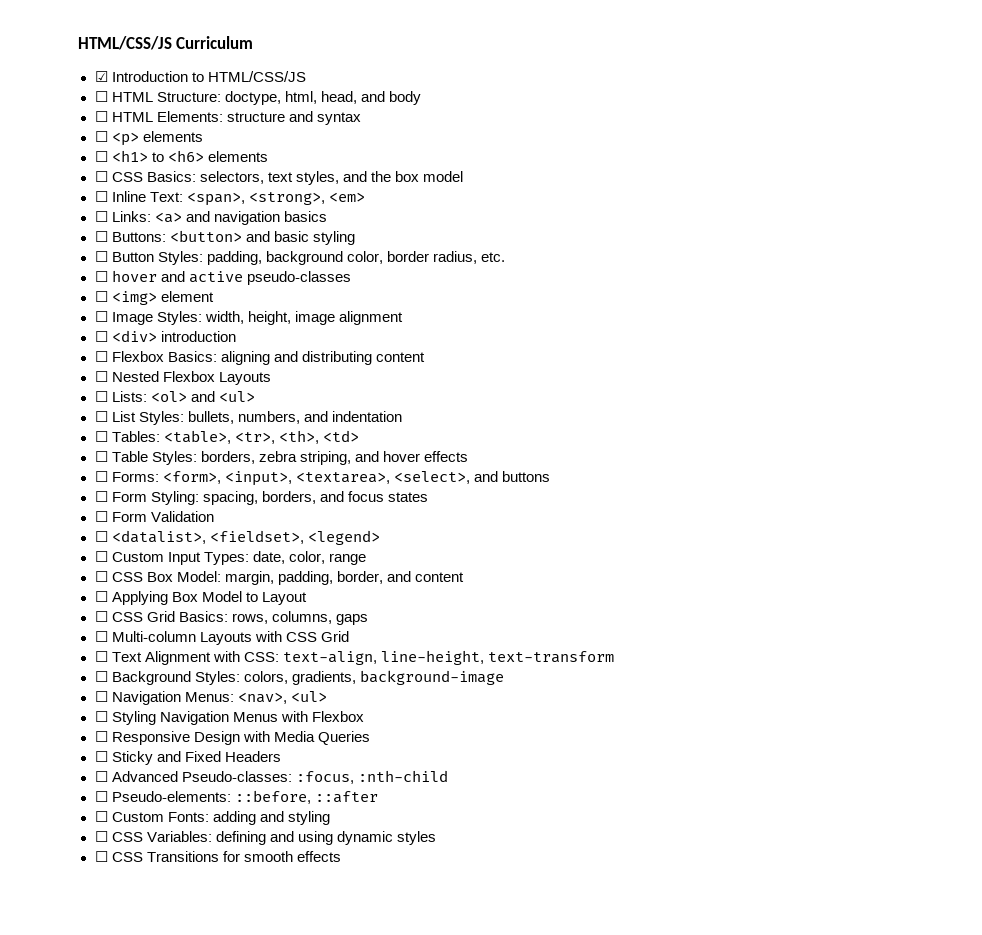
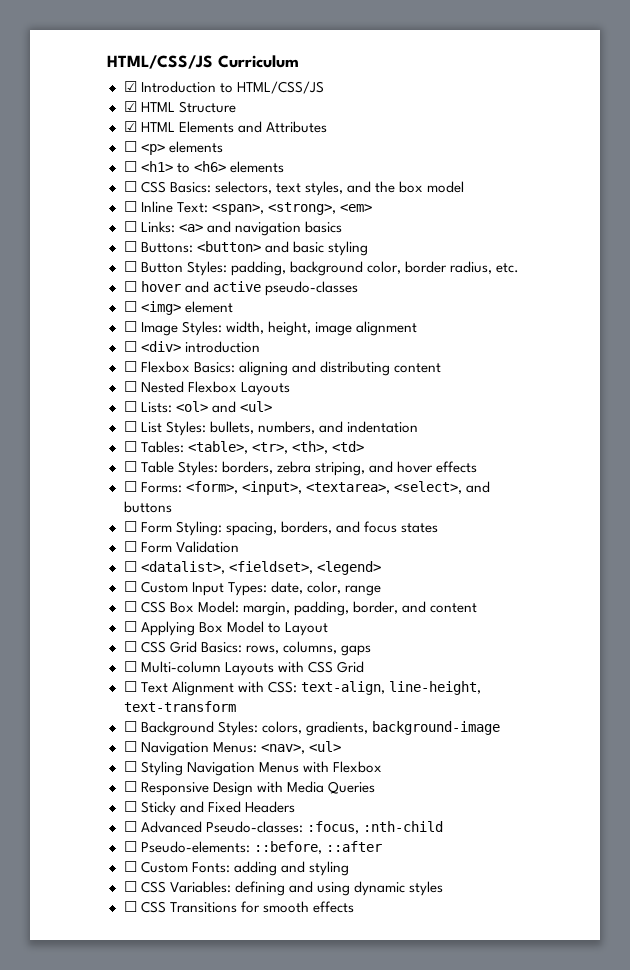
- ☐ HTML Structure: doctype, html, head, and body
- ☐ HTML Elements: structure and syntax
+ ☑ HTML Structure
+ ☑ HTML Elements and Attributes

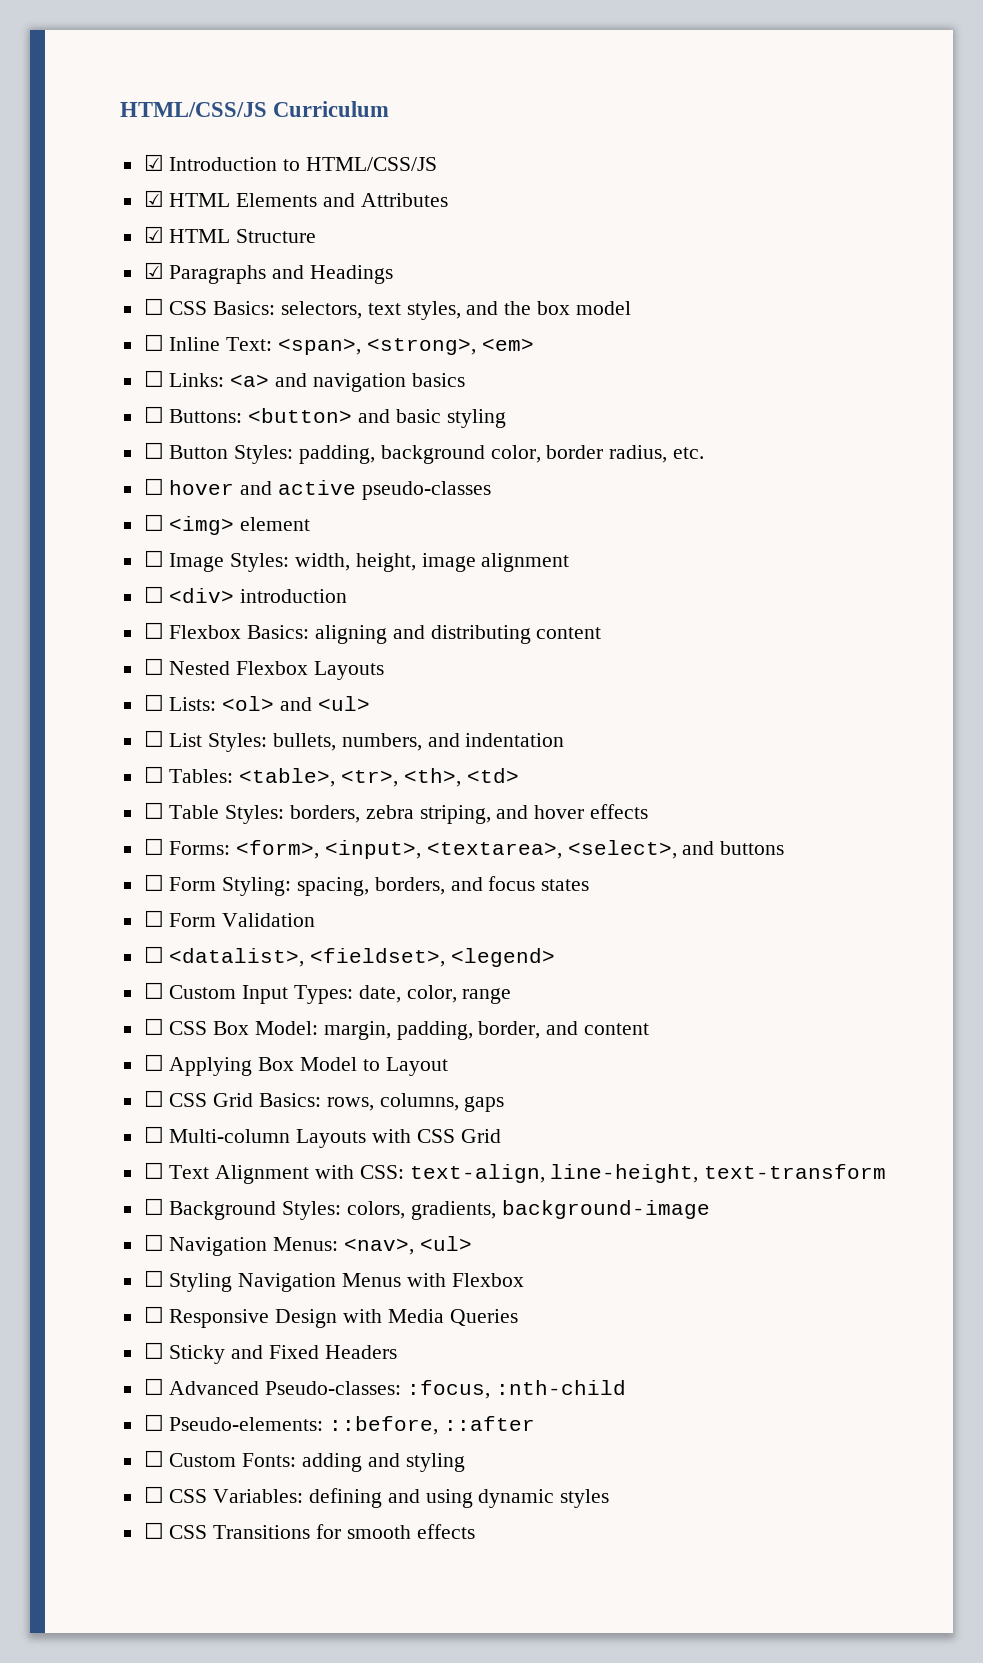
- ☑ HTML Structure
- ☐ <p> elements
- ☐ <h1> to <h6> elements
+ ☑ HTML Structure
+ ☑ Paragraphs and Headings

